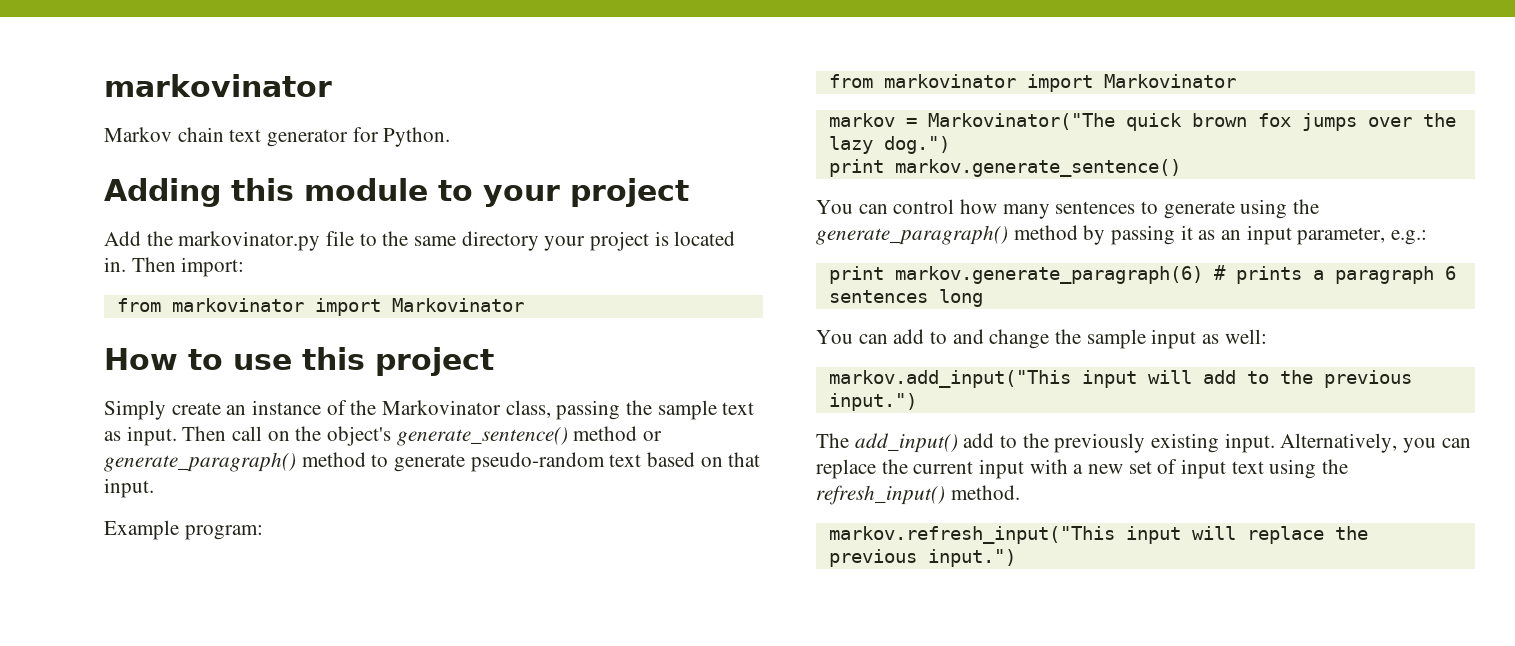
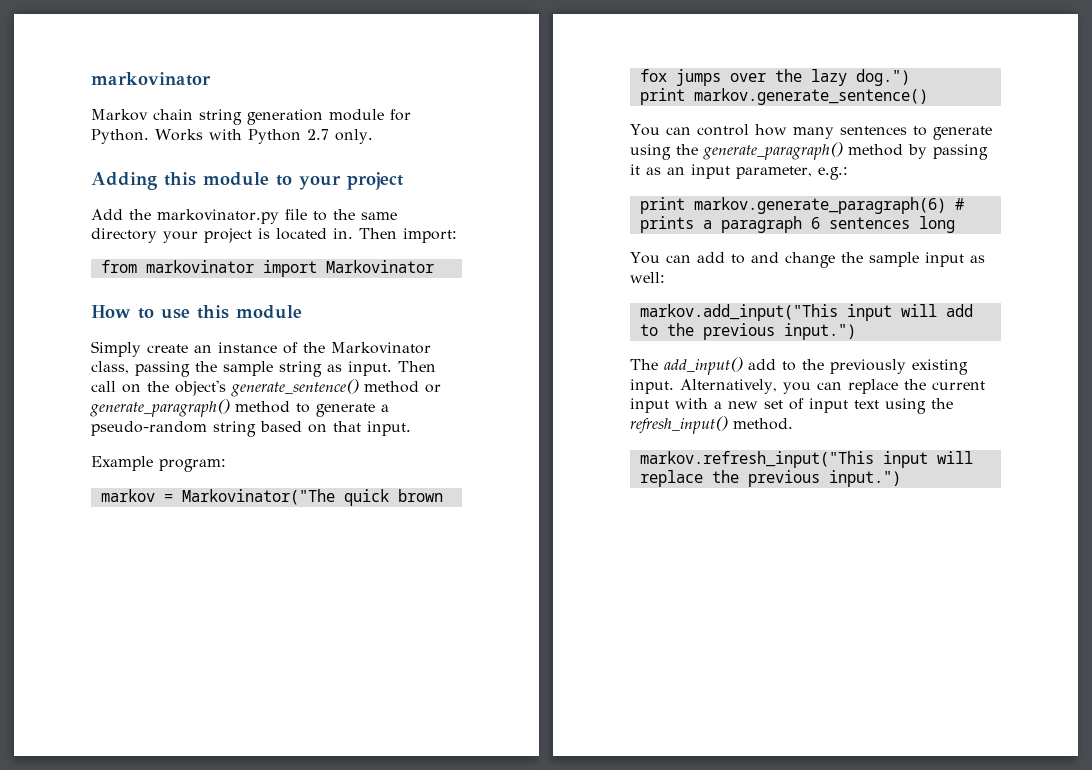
- Markov chain text generator for Python.
+ Markov chain string generation module for Python. Works with Python 2.7 only.
- How to use this project
+ How to use this module
- Simply create an instance of the Markovinator class, passing the sample text as input.
+ Simply create an instance of the Markovinator class, passing the sample string as input.
- Then call on the object's generate_sentence() method or generate_paragraph() method to generate pseudo-random text based on that input.
+ Then call on the object's generate_sentence() method or generate_paragraph() method to generate a pseudo-random string based on that input.
  Example program:
- from markovinator import Markovinator

